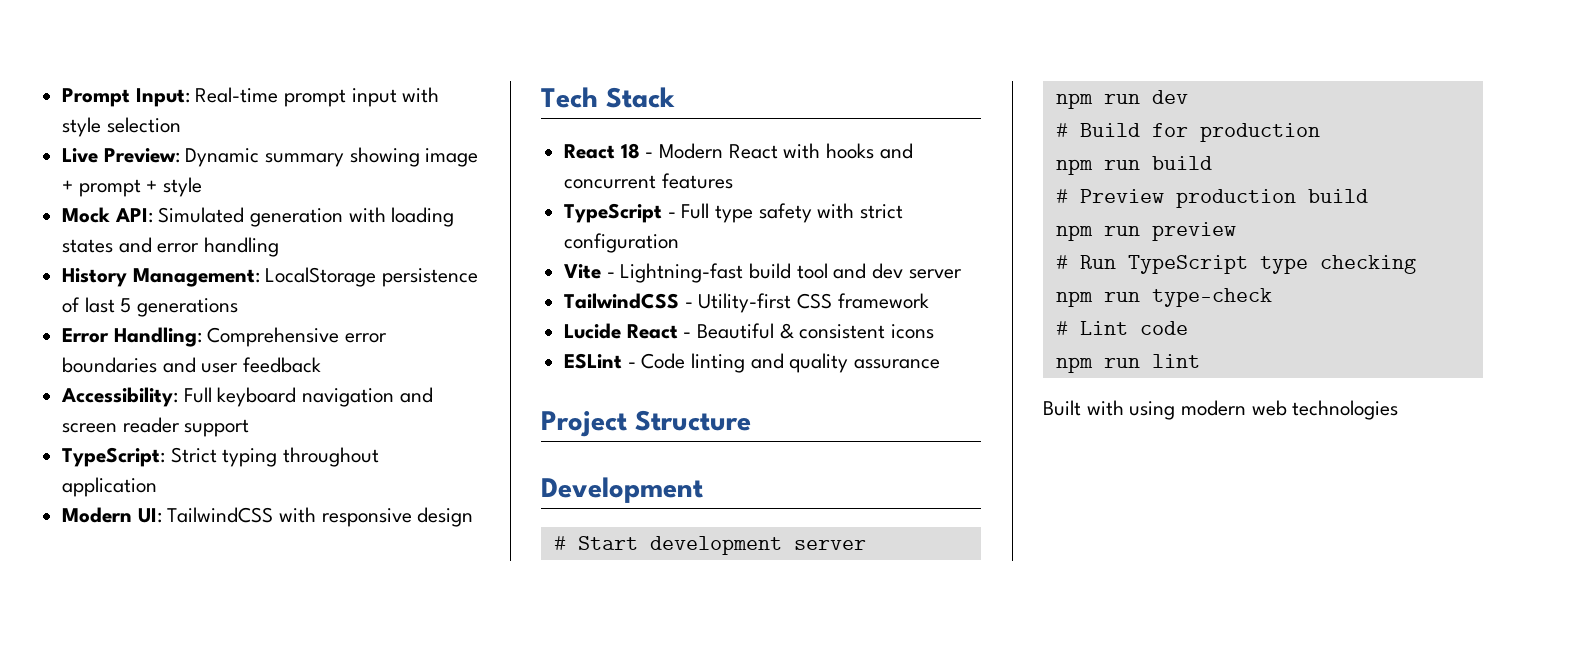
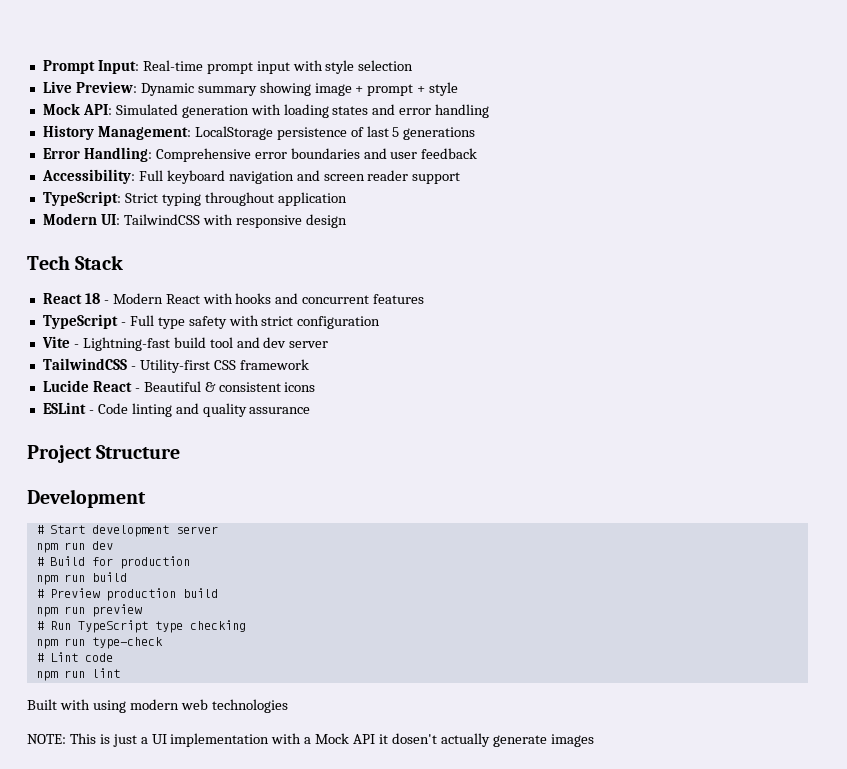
+ NOTE: This is just a UI implementation with a Mock API it dosen't actually generate images

